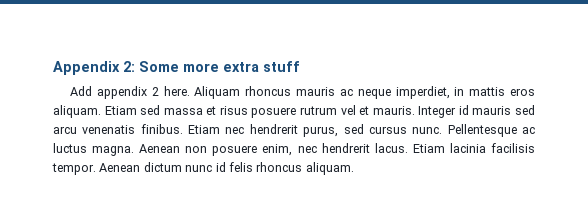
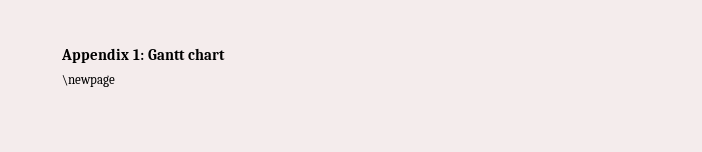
- Appendix 2: Some more extra stuff
- Add appendix 2 here. Aliquam rhoncus mauris ac neque imperdiet, in mattis eros aliquam. Etiam sed massa et risus posuere rutrum vel et mauris. Integer id mauris sed arcu venenatis finibus. Etiam nec hendrerit purus, sed cursus nunc. Pellentesque ac luctus magna. Aenean non posuere enim, nec hendrerit lacus. Etiam lacinia facilisis tempor. Aenean dictum nunc id felis rhoncus aliquam.
+ Appendix 1: Gantt chart
+ \newpage

